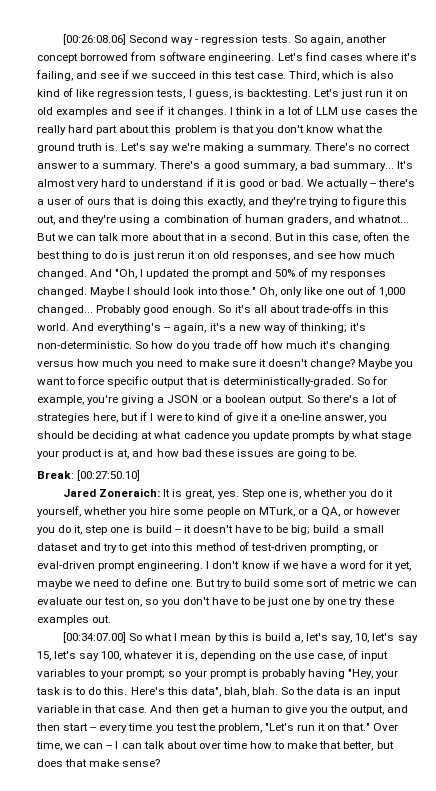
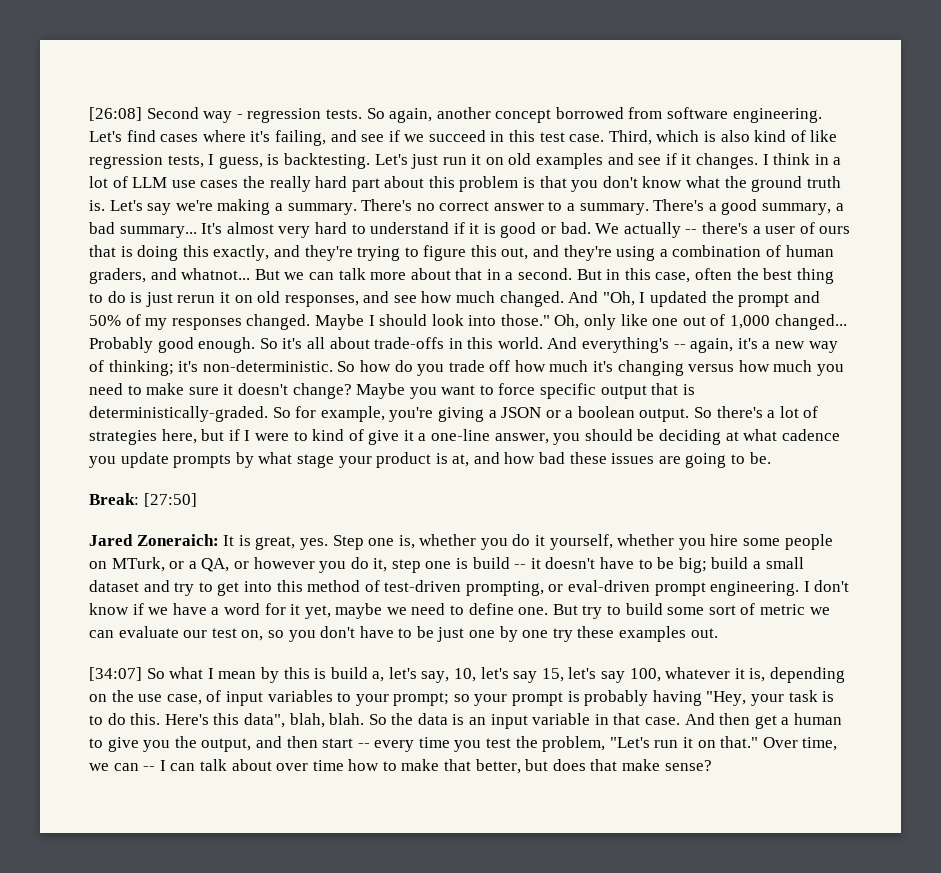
- [00:26:08.06] Second way - regression tests.
+ [26:08] Second way - regression tests.
- Break: [00:27:50.10]
+ Break: [27:50]
- [00:34:07.00] So what I mean by this is build a, let's say, 10, let's say 15, let's say 100, whatever it is, depending on the use case, of input variables to your prompt; so your prompt is probably having "Hey, your task is to do this.
+ [34:07] So what I mean by this is build a, let's say, 10, let's say 15, let's say 100, whatever it is, depending on the use case, of input variables to your prompt; so your prompt is probably having "Hey, your task is to do this.

